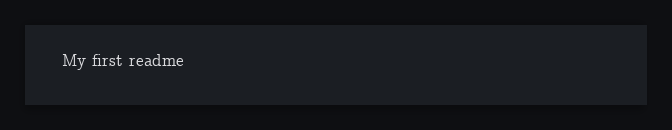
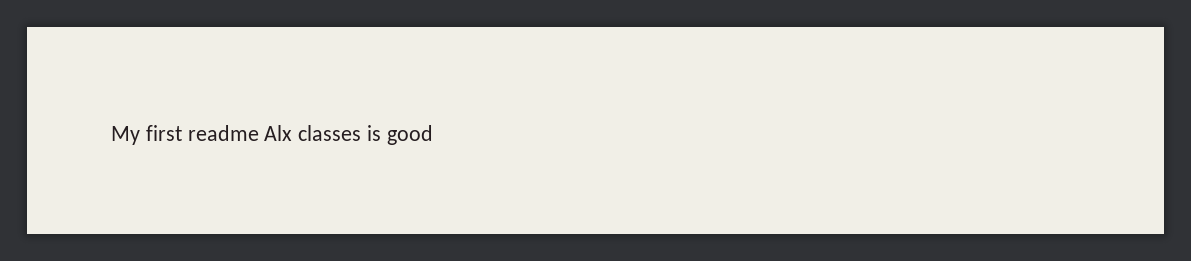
- My first readme
+ My first readme Alx classes is good

